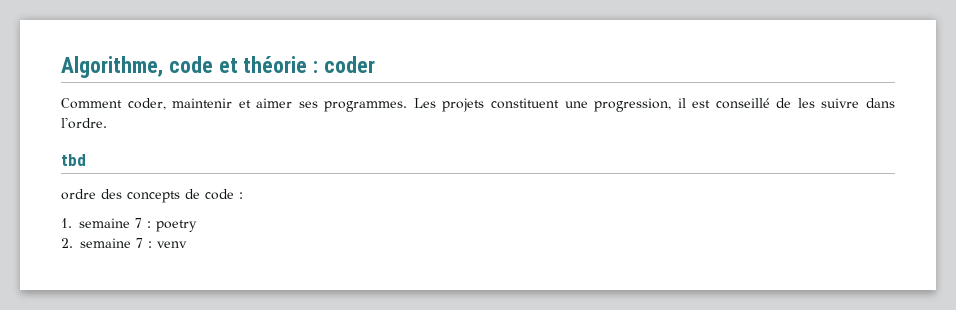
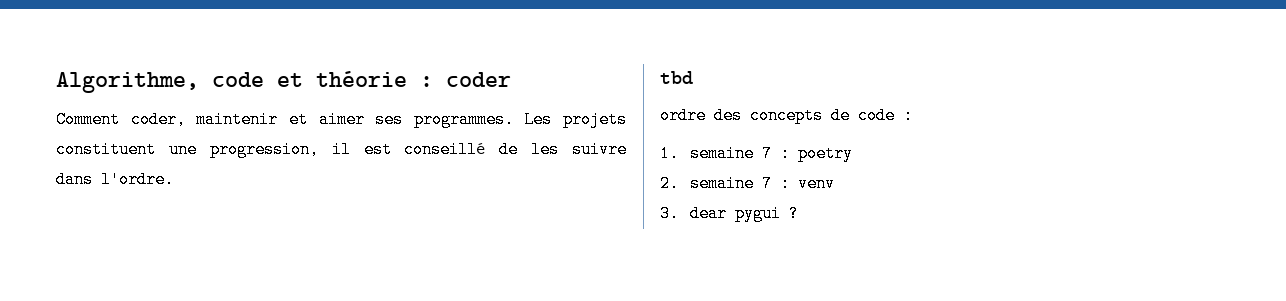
+ 3. dear pygui ?

